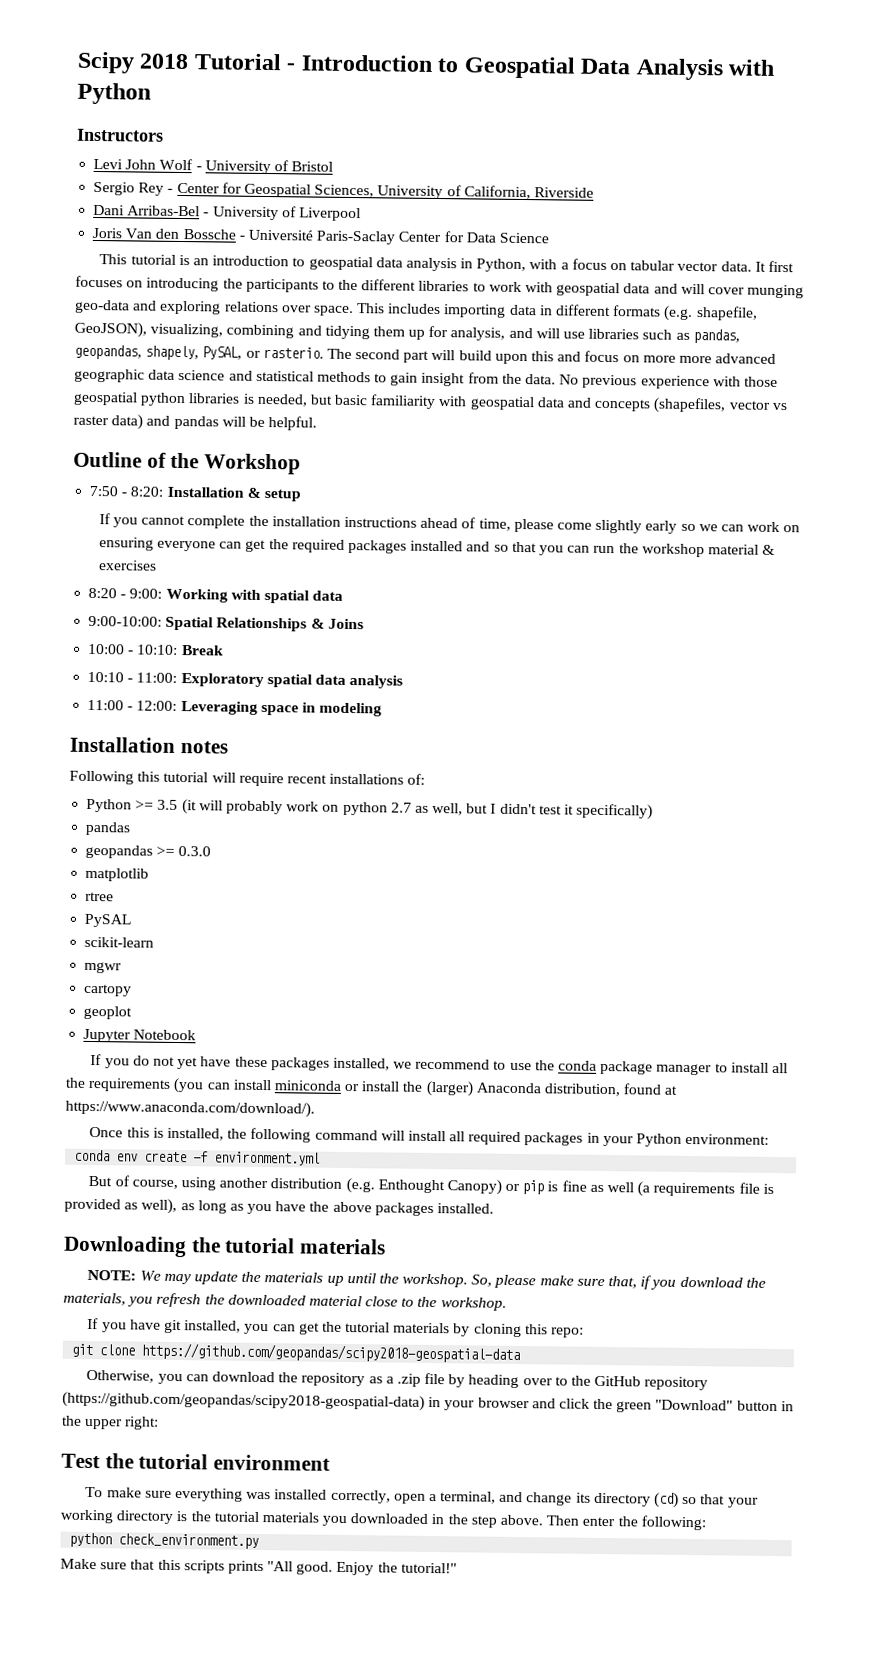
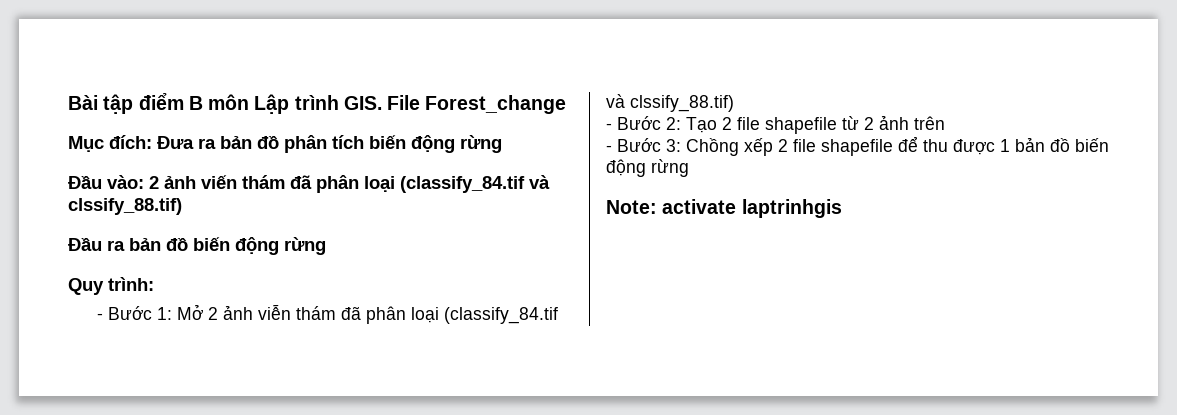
- Scipy 2018 Tutorial - Introduction to Geospatial Data Analysis with Python
- Instructors
- Levi John Wolf - University of Bristol
- Sergio Rey - Center for Geospatial Sciences, University of California, Riverside
- Dani Arribas-Bel - University of Liverpool
- Joris Van den Bossche - Université Paris-Saclay Center for Data Science
- This tutorial is an introduction to geospatial data analysis in Python, with a focus on tabular vector data. It first focuses on introducing the participants to the different libraries to work with geospatial data and will cover munging geo-data and exploring relations over space. This includes importing data in different formats (e.g. shapefile, GeoJSON), visualizing, combining and tidying them up for analysis, and will use libraries such as pandas, geopandas, shapely, PySAL, or rasterio. The second part will build upon this and focus on more more advanced geographic data science and statistical methods to gain insight from the data. No previous experience with those geospatial python libraries is needed, but basic familiarity with geospatial data and concepts (shapefiles, vector vs raster data) and pandas will be helpful.
- Outline of the Workshop
- 7:50 - 8:20: Installation & setup
- If you cannot complete the installation instructions ahead of time, please come slightly early so we can work on ensuring everyone can get the required packages installed and so that you can run the workshop material & exercises
- 8:20 - 9:00: Working with spatial data
- 9:00-10:00: Spatial Relationships & Joins
- 10:00 - 10:10: Break
- 10:10 - 11:00: Exploratory spatial data analysis
- 11:00 - 12:00: Leveraging space in modeling
- Installation notes
- Following this tutorial will require recent installations of:
- Python >= 3.5 (it will probably work on python 2.7 as well, but I didn't test it specifically)
- pandas
- geopandas >= 0.3.0
- matplotlib
- rtree
- PySAL
- scikit-learn
- mgwr
- cartopy
- geoplot
- Jupyter Notebook
- If you do not yet have these packages installed, we recommend to use the conda package manager to install all the requirements (you can install miniconda or install the (larger) Anaconda distribution, found at https://www.anaconda.com/download/).
- Once this is installed, the following command will install all required packages in your Python environment:
- conda env create -f environment.yml
- But of course, using another distribution (e.g. Enthought Canopy) or pip is fine as well (a requirements file is provided as well), as long as you have the above packages installed.
- Downloading the tutorial materials
- NOTE: We may update the materials up until the workshop. So, please make sure that, if you download the materials, you refresh the downloaded material close to the workshop.
- If you have git installed, you can get the tutorial materials by cloning this repo:
- git clone https://github.com/geopandas/scipy2018-geospatial-data
- Otherwise, you can download the repository as a .zip file by heading over to the GitHub repository (https://github.com/geopandas/scipy2018-geospatial-data) in your browser and click the green "Download" button in the upper right:
- Test the tutorial environment
- To make sure everything was installed correctly, open a terminal, and change its directory (cd) so that your working directory is the tutorial materials you downloaded in the step above. Then enter the following:
- python check_environment.py
- Make sure that this scripts prints "All good. Enjoy the tutorial!"
+ Bài tập điểm B môn Lập trình GIS. File Forest_change
+ Mục đích: Đưa ra bản đồ phân tích biến động rừng
+ Đầu vào: 2 ảnh viến thám đã phân loại (classify_84.tif và clssify_88.tif)
+ Đầu ra bản đồ biến động rừng
+ Quy trình:
+ - Bước 1: Mở 2 ảnh viễn thám đã phân loại (classify_84.tif và clssify_88.tif)
+ - Bước 2: Tạo 2 file shapefile từ 2 ảnh trên
+ - Bước 3: Chồng xếp 2 file shapefile để thu được 1 bản đồ biến động rừng
+ Note: activate laptrinhgis

